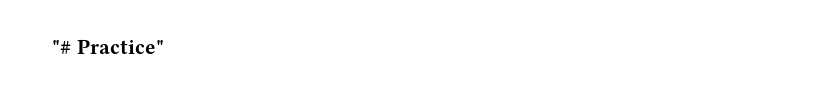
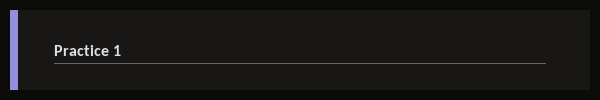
- "# Practice"
+ Practice 1

